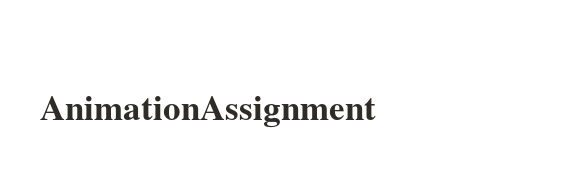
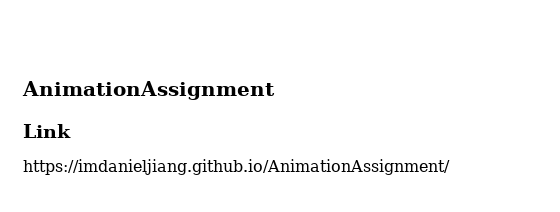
+ Link
+ https://imdanieljiang.github.io/AnimationAssignment/

